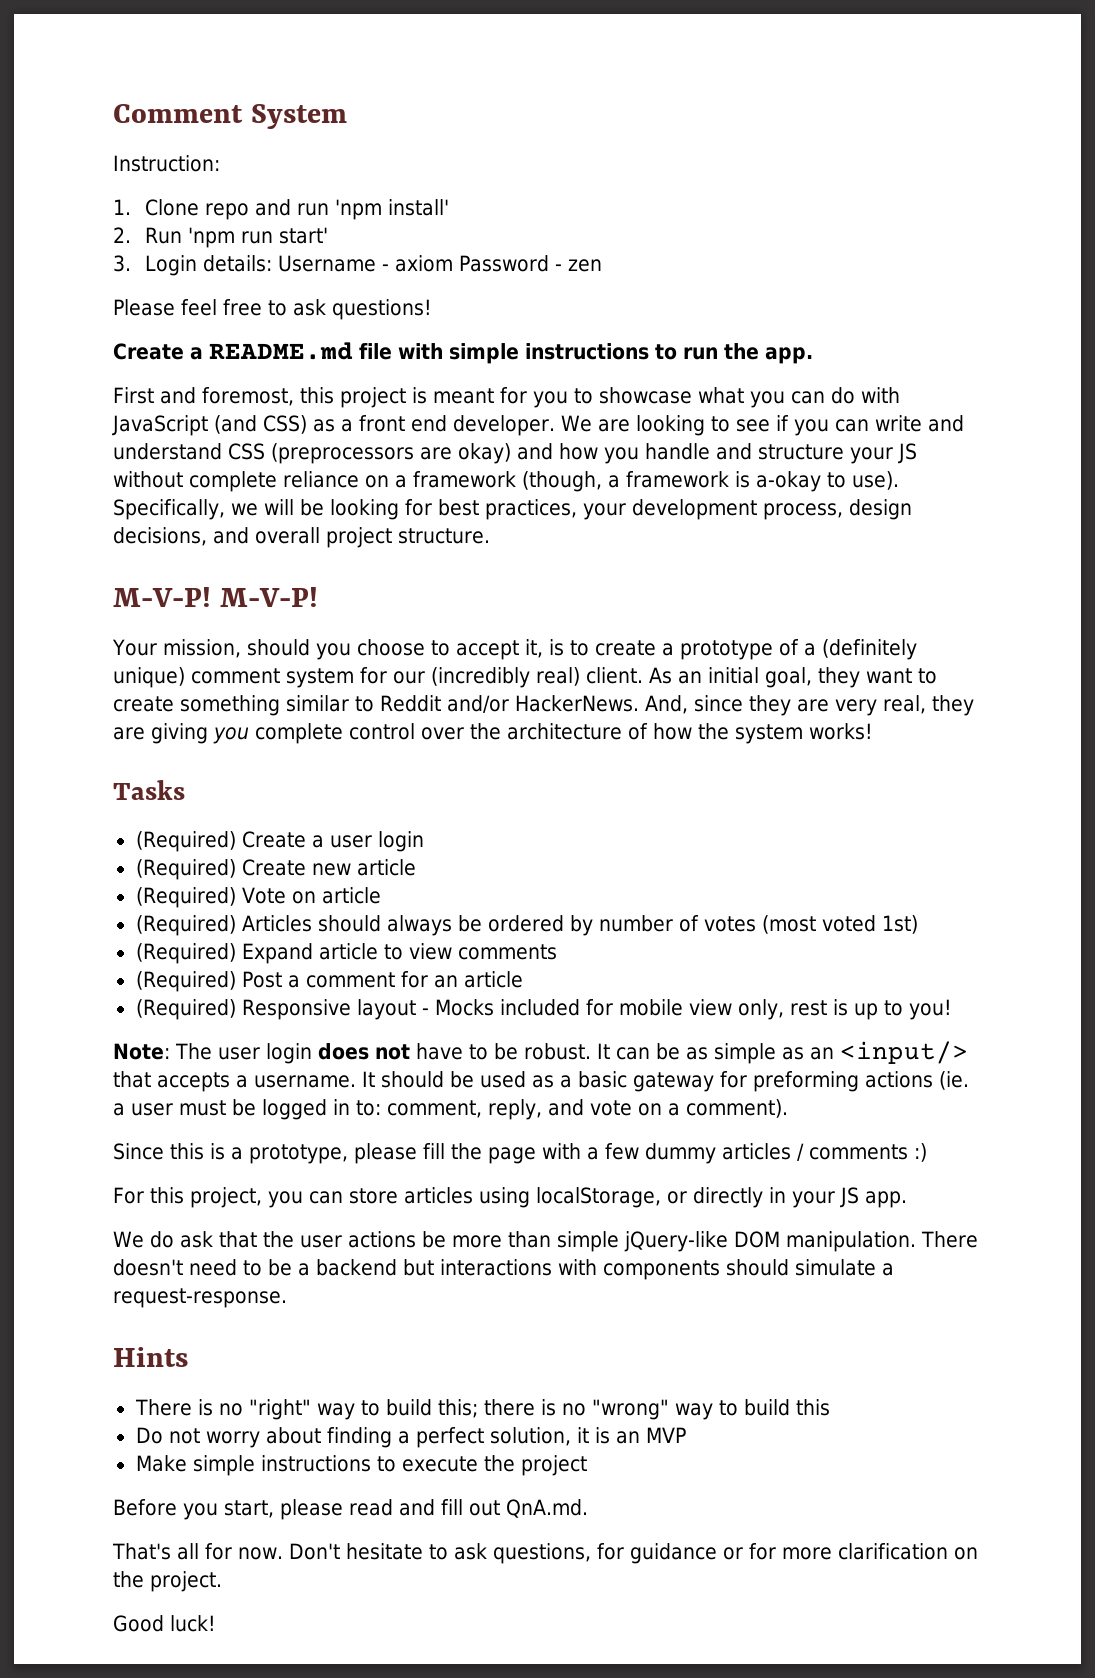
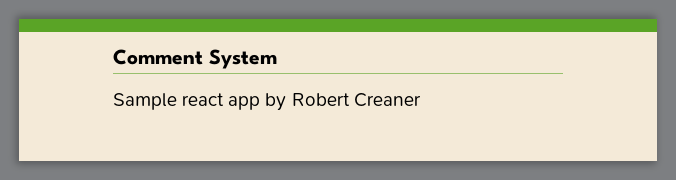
- Instruction:
- 1. Clone repo and run 'npm install'
- 2. Run 'npm run start'
- 3. Login details: Username - axiom Password - zen
- Please feel free to ask questions!
- Create a README.md file with simple instructions to run the app.
- First and foremost, this project is meant for you to showcase what you can do with JavaScript (and CSS) as a front end developer. We are looking to see if you can write and understand CSS (preprocessors are okay) and how you handle and structure your JS without complete reliance on a framework (though, a framework is a-okay to use). Specifically, we will be looking for best practices, your development process, design decisions, and overall project structure.
- M-V-P! M-V-P!
- Your mission, should you choose to accept it, is to create a prototype of a (definitely unique) comment system for our (incredibly real) client. As an initial goal, they want to create something similar to Reddit and/or HackerNews. And, since they are very real, they are giving you complete control over the architecture of how the system works!
- Tasks
- (Required) Create a user login
- (Required) Create new article
- (Required) Vote on article
- (Required) Articles should always be ordered by number of votes (most voted 1st)
- (Required) Expand article to view comments
- (Required) Post a comment for an article
- (Required) Responsive layout - Mocks included for mobile view only, rest is up to you!
- Note: The user login does not have to be robust. It can be as simple as an <input/> that accepts a username. It should be used as a basic gateway for preforming actions (ie. a user must be logged in to: comment, reply, and vote on a comment).
- Since this is a prototype, please fill the page with a few dummy articles / comments :)
- For this project, you can store articles using localStorage, or directly in your JS app.
- We do ask that the user actions be more than simple jQuery-like DOM manipulation. There doesn't need to be a backend but interactions with components should simulate a request-response.
- Hints
- There is no "right" way to build this; there is no "wrong" way to build this
- Do not worry about finding a perfect solution, it is an MVP
- Make simple instructions to execute the project
- Before you start, please read and fill out QnA.md.
- That's all for now. Don't hesitate to ask questions, for guidance or for more clarification on the project.
- Good luck!
+ Sample react app by Robert Creaner

